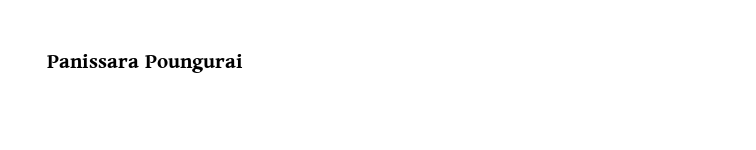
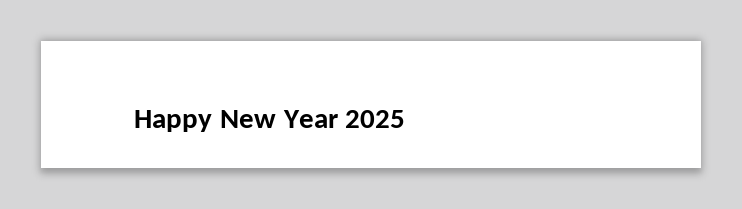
- Panissara Poungurai
+ Happy New Year 2025

